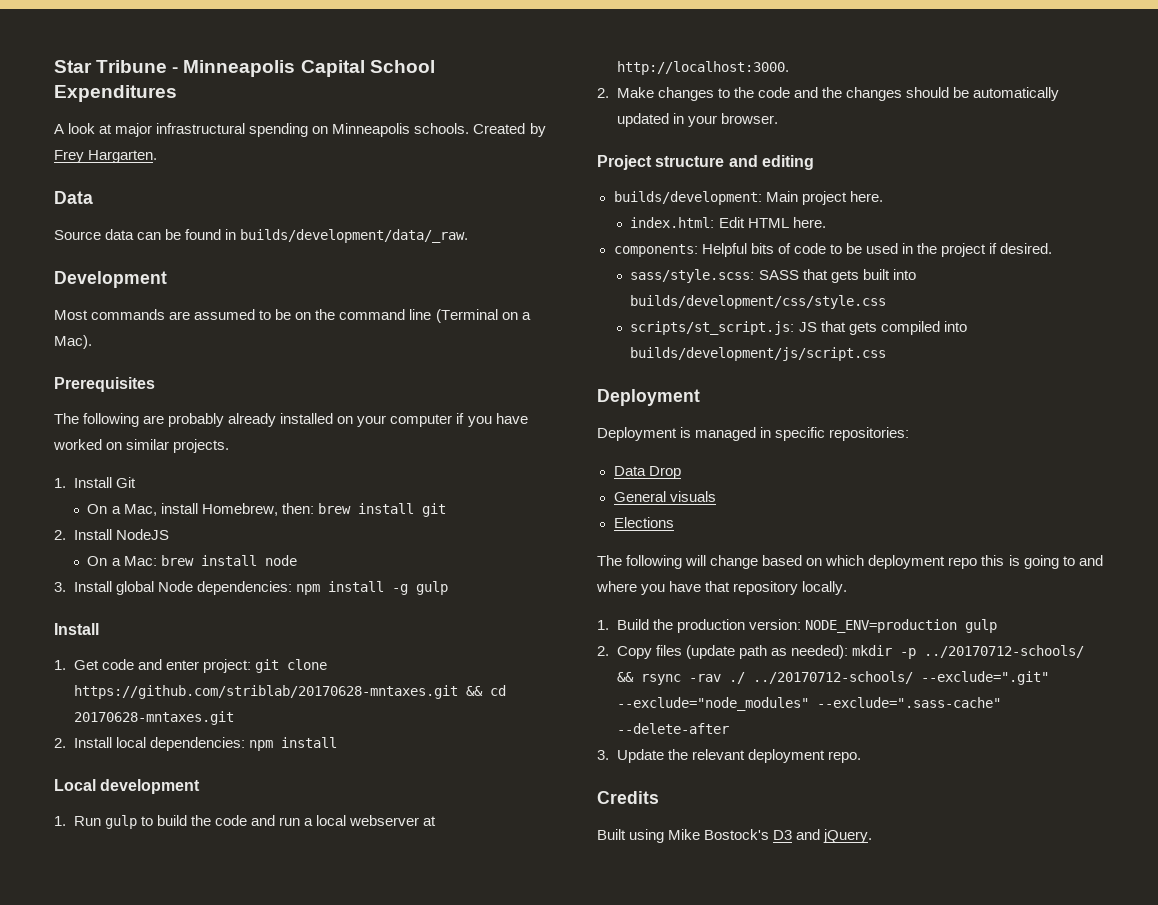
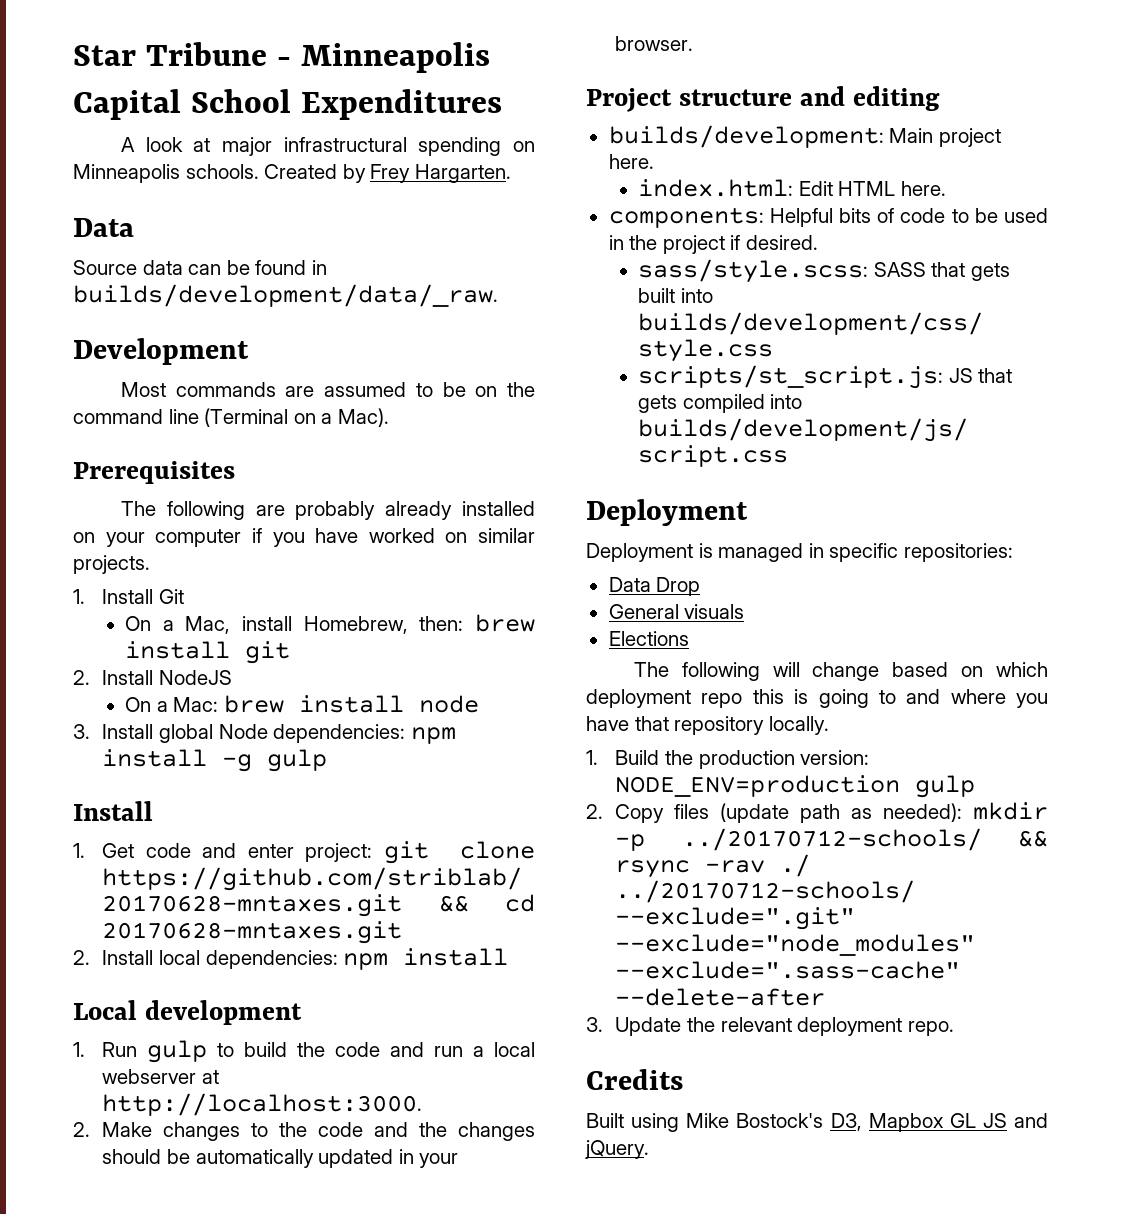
- Built using Mike Bostock's D3 and jQuery.
+ Built using Mike Bostock's D3, Mapbox GL JS and jQuery.

